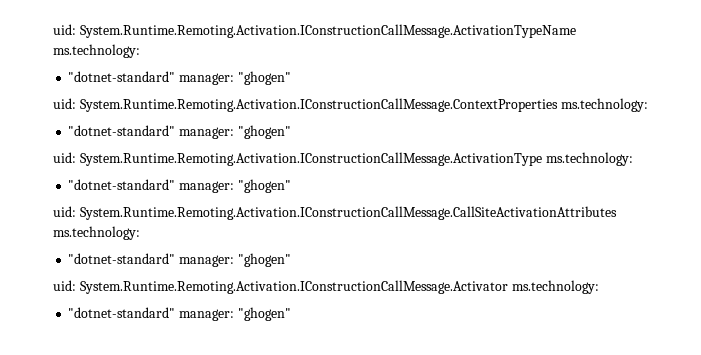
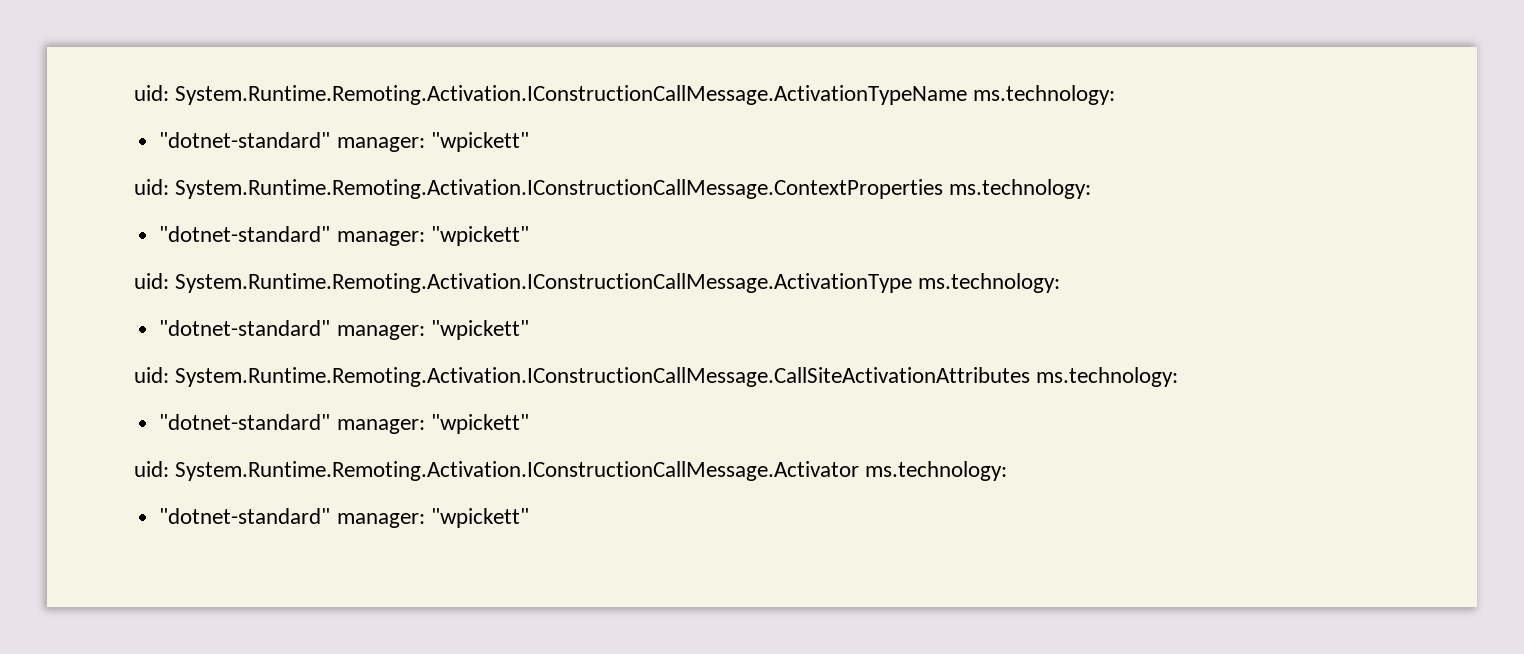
  uid: System.Runtime.Remoting.Activation.IConstructionCallMessage.ActivationTypeName ms.technology:
- "dotnet-standard" manager: "ghogen"
+ "dotnet-standard" manager: "wpickett"
  uid: System.Runtime.Remoting.Activation.IConstructionCallMessage.ContextProperties ms.technology:
- "dotnet-standard" manager: "ghogen"
+ "dotnet-standard" manager: "wpickett"
  uid: System.Runtime.Remoting.Activation.IConstructionCallMessage.ActivationType ms.technology:
- "dotnet-standard" manager: "ghogen"
+ "dotnet-standard" manager: "wpickett"
  uid: System.Runtime.Remoting.Activation.IConstructionCallMessage.CallSiteActivationAttributes ms.technology:
- "dotnet-standard" manager: "ghogen"
+ "dotnet-standard" manager: "wpickett"
  uid: System.Runtime.Remoting.Activation.IConstructionCallMessage.Activator ms.technology:
- "dotnet-standard" manager: "ghogen"
+ "dotnet-standard" manager: "wpickett"

